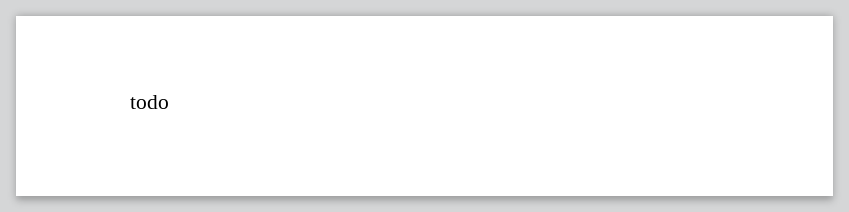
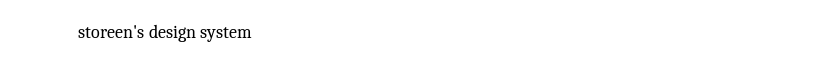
- todo
+ storeen's design system

